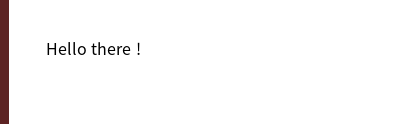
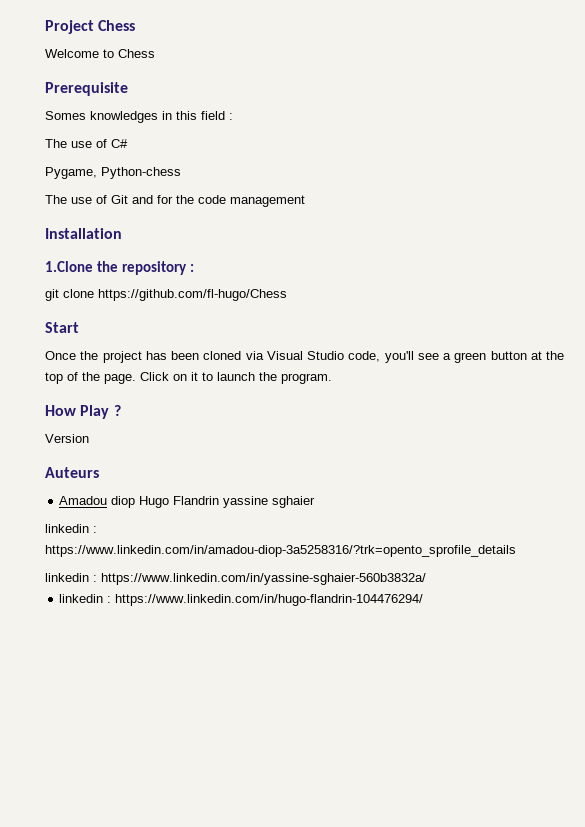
- Hello there !
+ Project Chess
+ Welcome to Chess
+ Prerequisite
+ Somes knowledges in this field :
+ The use of C#
+ Pygame, Python-chess
+ The use of Git and for the code management
+ Installation
+ 1.Clone the repository :
+ git clone https://github.com/fl-hugo/Chess
+ Start
+ Once the project has been cloned via Visual Studio code, you'll see a green button at the top of the page. Click on it to launch the program.
+ How Play ?
+ Version
+ Auteurs
+ Amadou diop Hugo Flandrin yassine sghaier
+ linkedin : https://www.linkedin.com/in/amadou-diop-3a5258316/?trk=opento_sprofile_details
+ linkedin : https://www.linkedin.com/in/yassine-sghaier-560b3832a/
+ linkedin : https://www.linkedin.com/in/hugo-flandrin-104476294/

